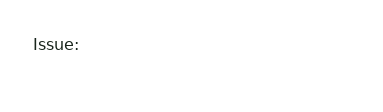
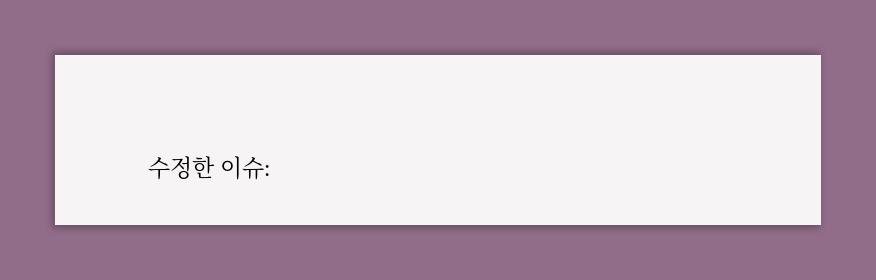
- Issue:
+ 수정한 이슈:

